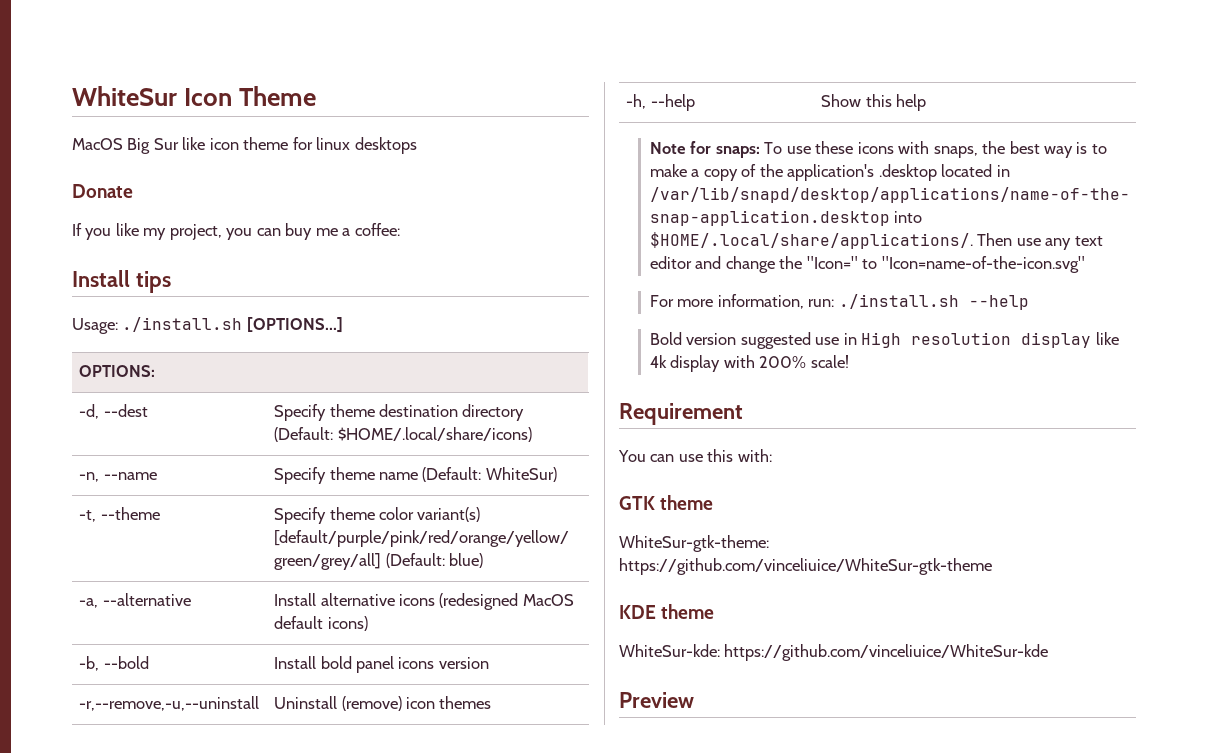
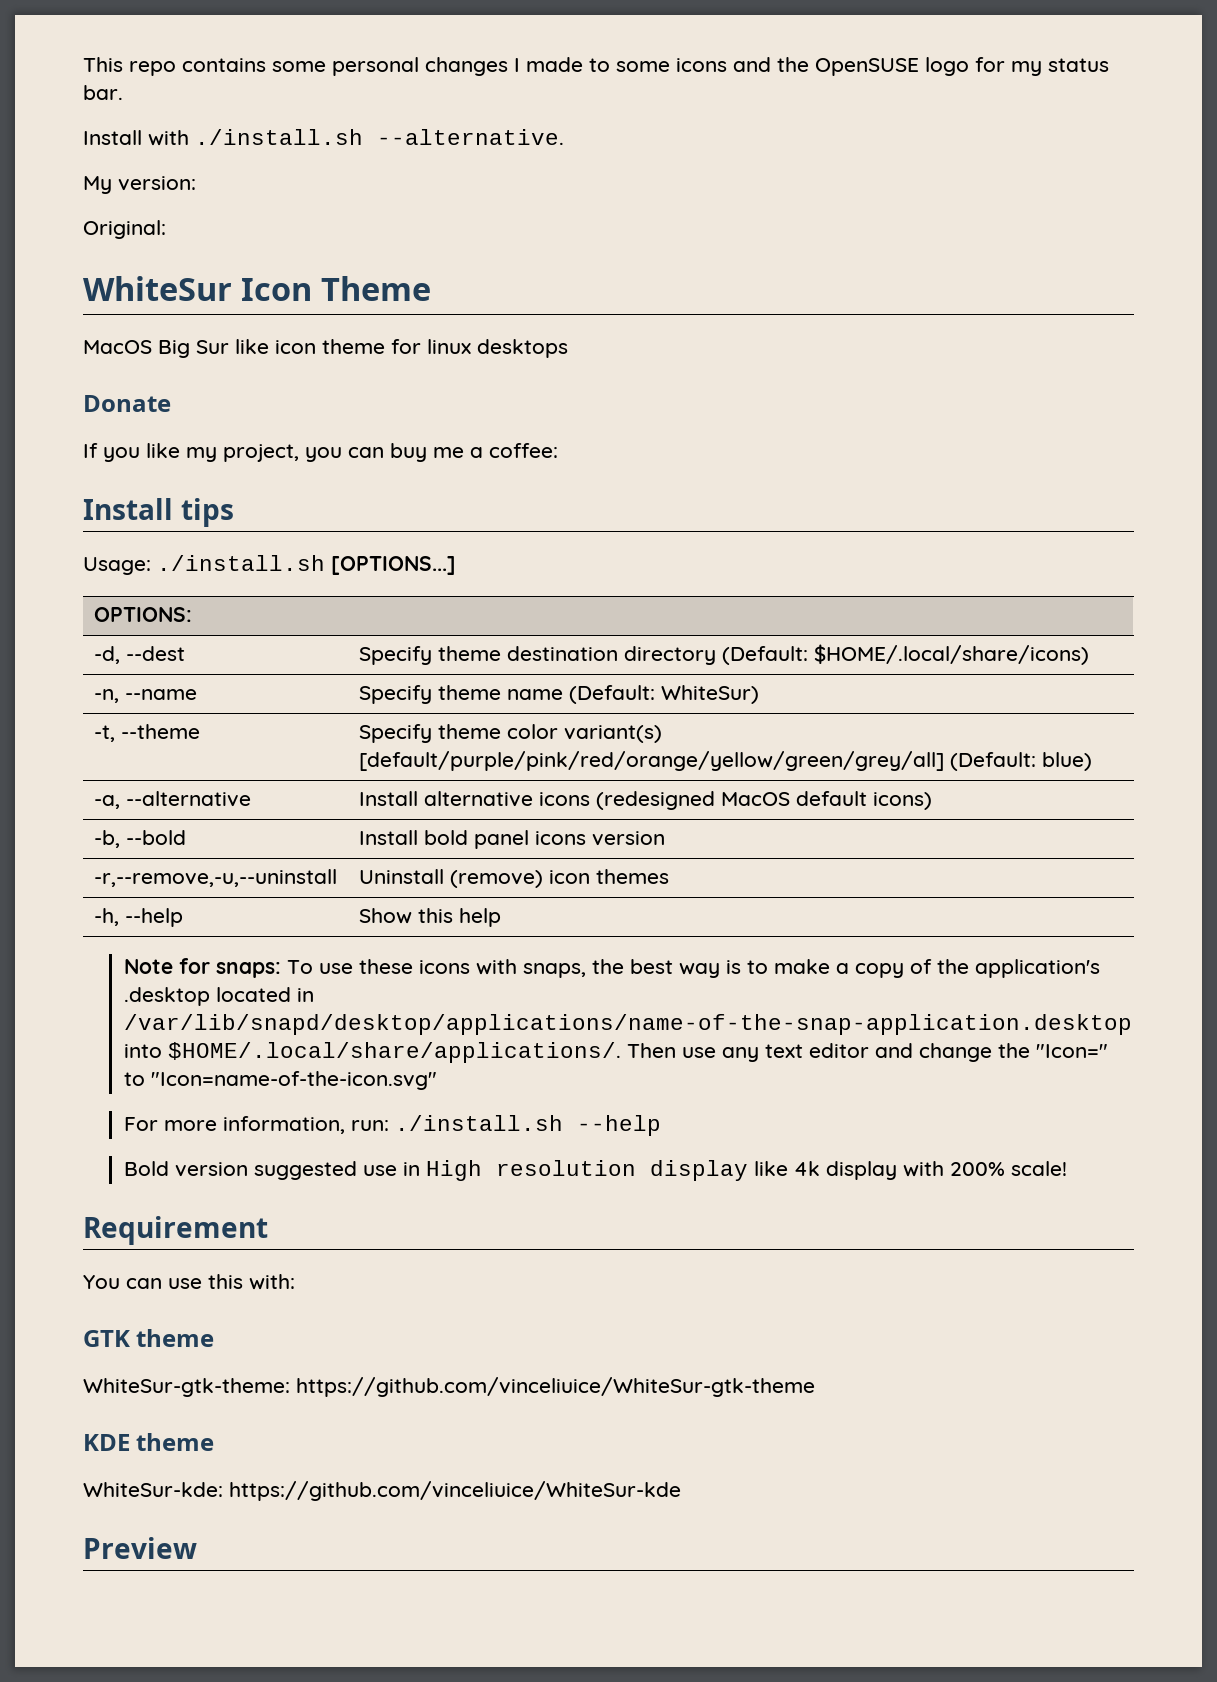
+ This repo contains some personal changes I made to some icons and the OpenSUSE logo for my status bar.
+ Install with ./install.sh --alternative.
+ My version:
+ Original:

